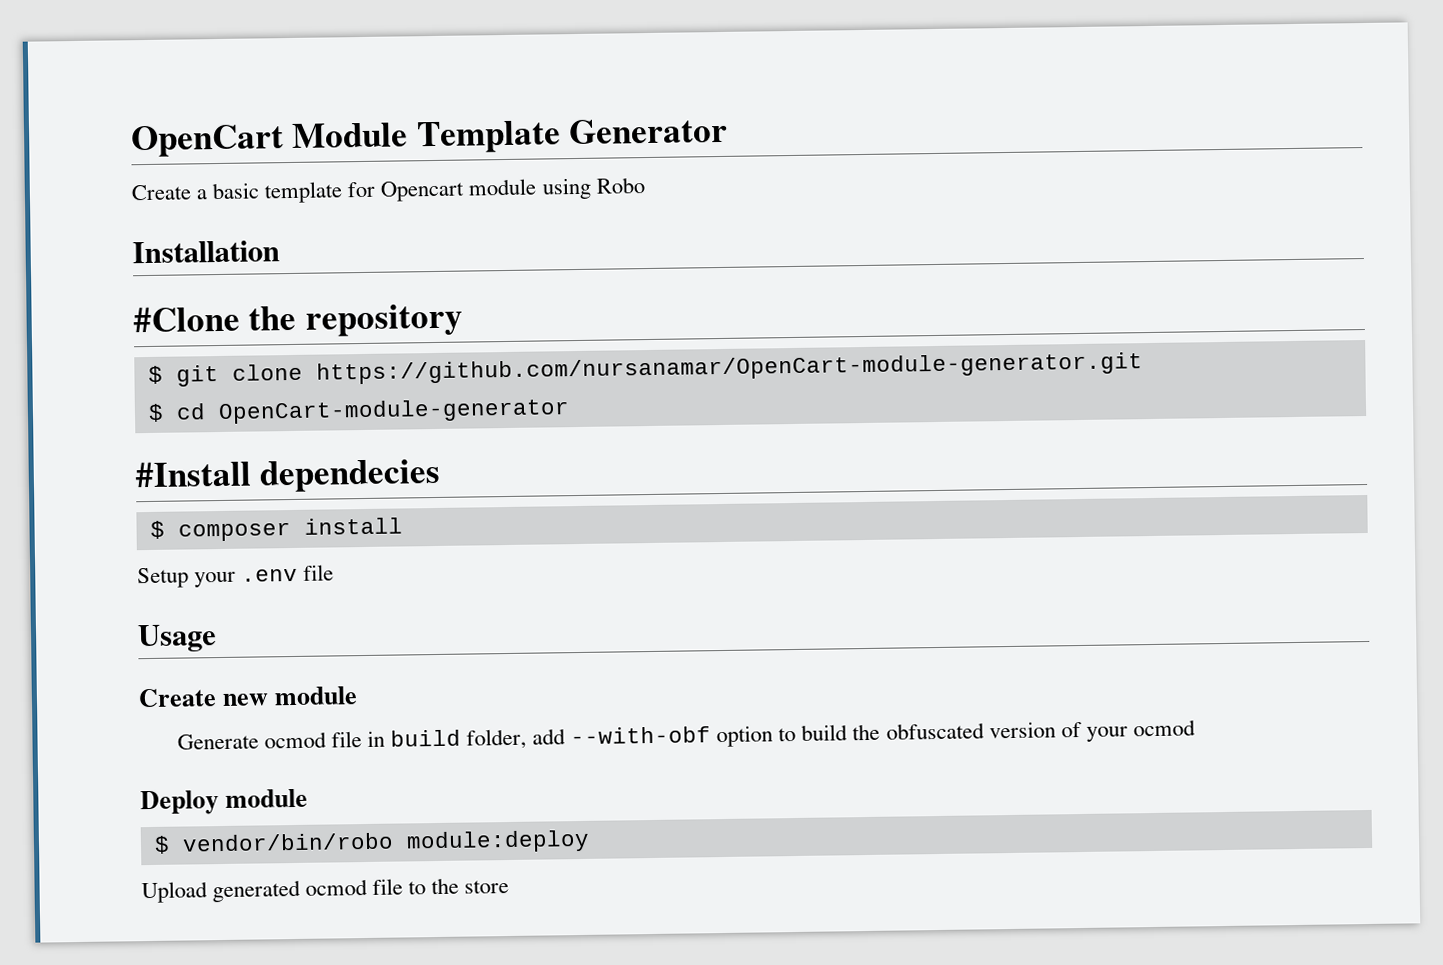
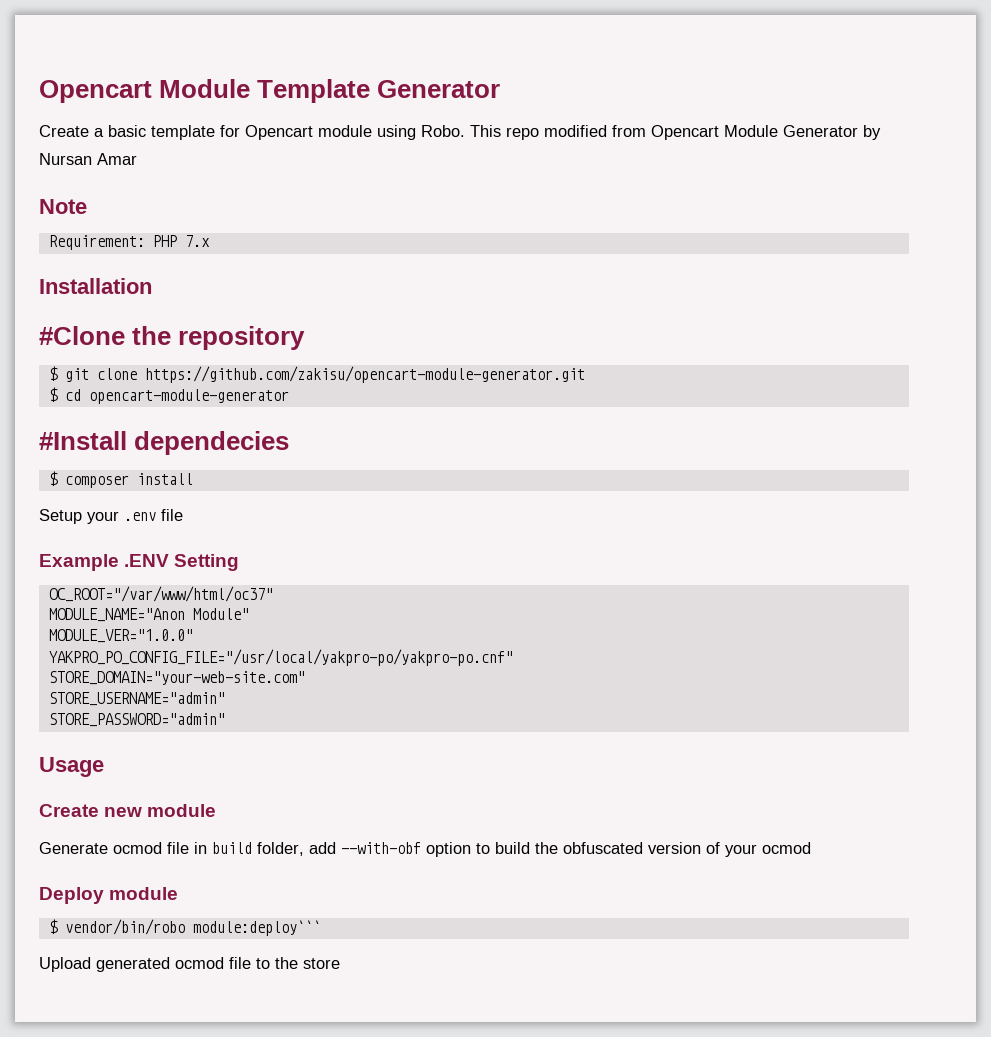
- OpenCart Module Template Generator
+ Opencart Module Template Generator
- Create a basic template for Opencart module using Robo
+ Create a basic template for Opencart module using Robo. This repo modified from Opencart Module Generator by Nursan Amar
+ Note
+ Requirement: PHP 7.x
- $ git clone https://github.com/nursanamar/OpenCart-module-generator.git
+ $ git clone https://github.com/zakisu/opencart-module-generator.git
- $ cd OpenCart-module-generator
+ $ cd opencart-module-generator
+ Example .ENV Setting
+ OC_ROOT="/var/www/html/oc37"
+ MODULE_NAME="Anon Module"
+ MODULE_VER="1.0.0"
+ YAKPRO_PO_CONFIG_FILE="/usr/local/yakpro-po/yakpro-po.cnf"
+ STORE_DOMAIN="your-web-site.com"
+ STORE_USERNAME="admin"
+ STORE_PASSWORD="admin"
- $ vendor/bin/robo module:deploy
+ $ vendor/bin/robo module:deploy```

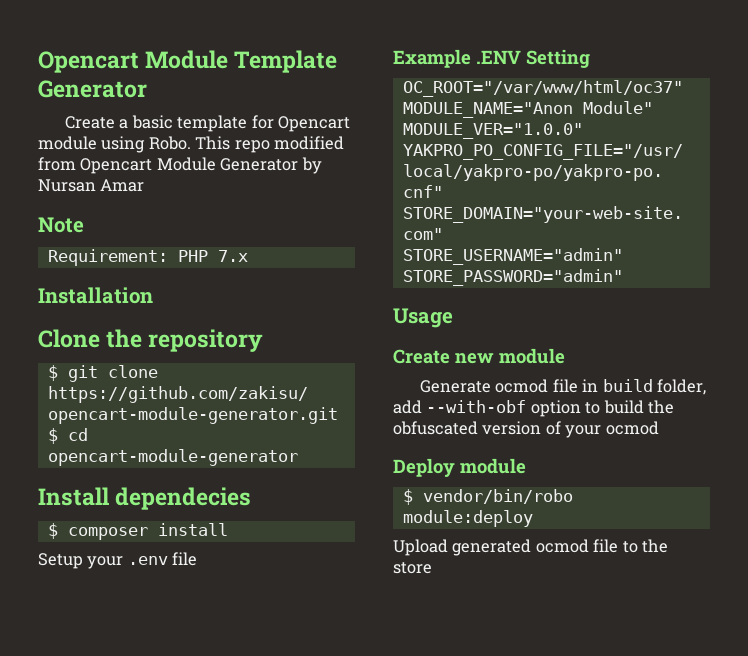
- #Clone the repository
+ Clone the repository
- #Install dependecies
+ Install dependecies
- $ vendor/bin/robo module:deploy```
+ $ vendor/bin/robo module:deploy

